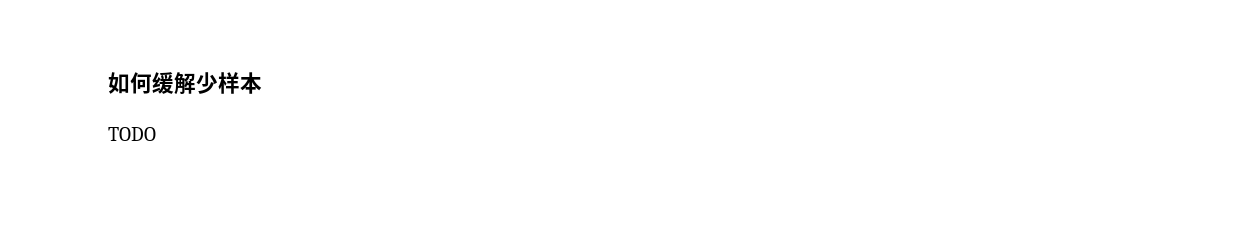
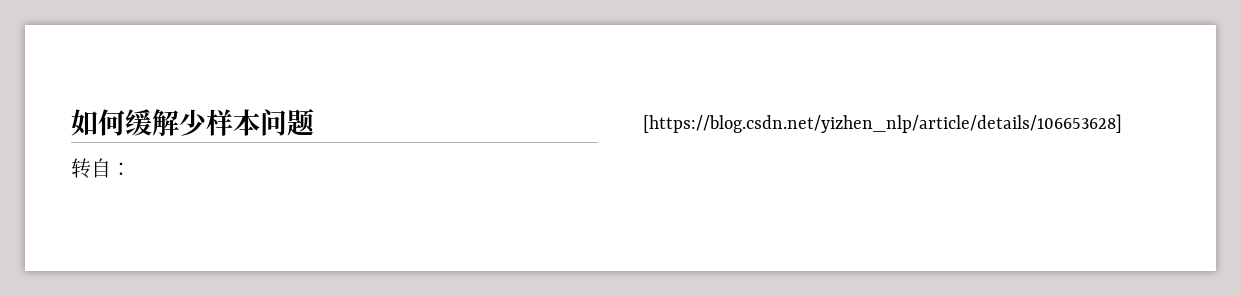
- 如何缓解少样本
- TODO
+ 如何缓解少样本问题
+ 转自：[https://blog.csdn.net/yizhen_nlp/article/details/106653628]

